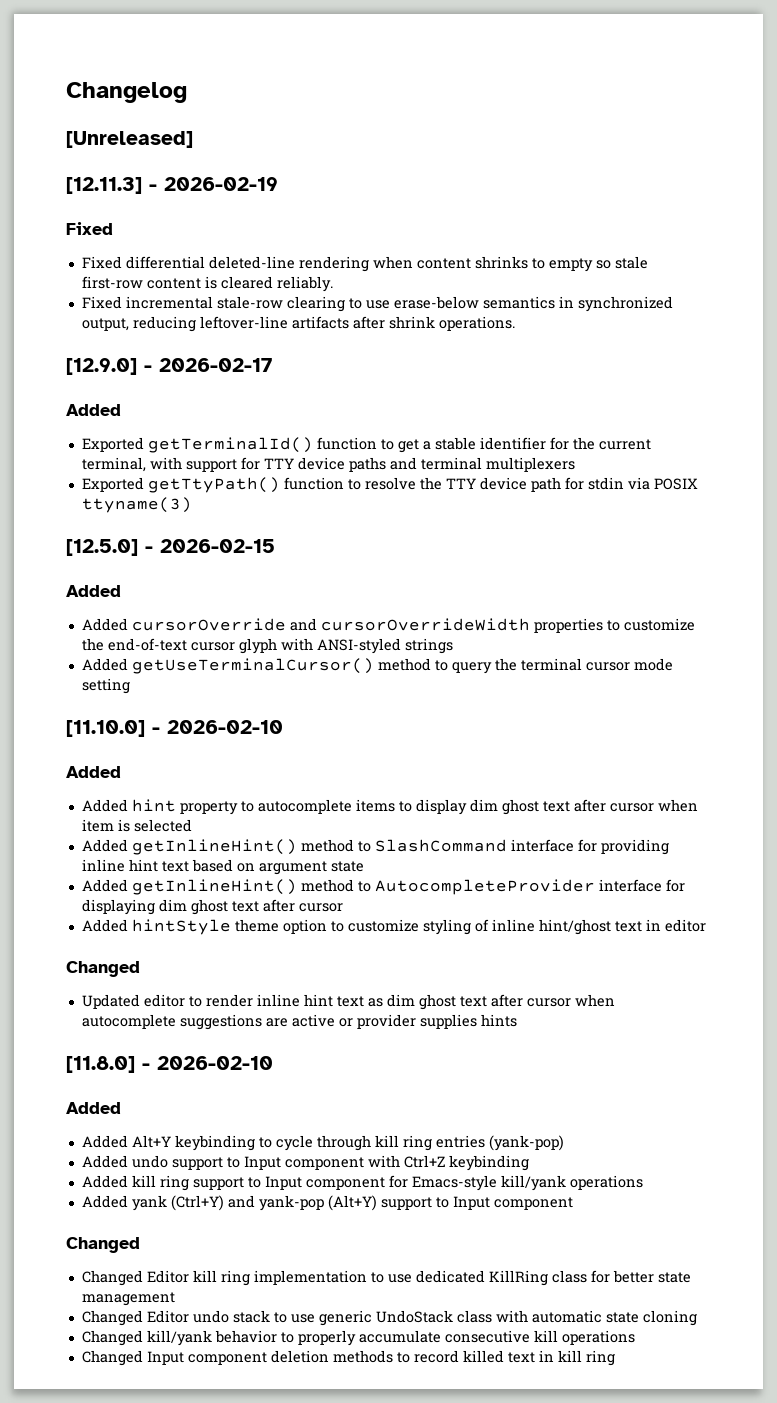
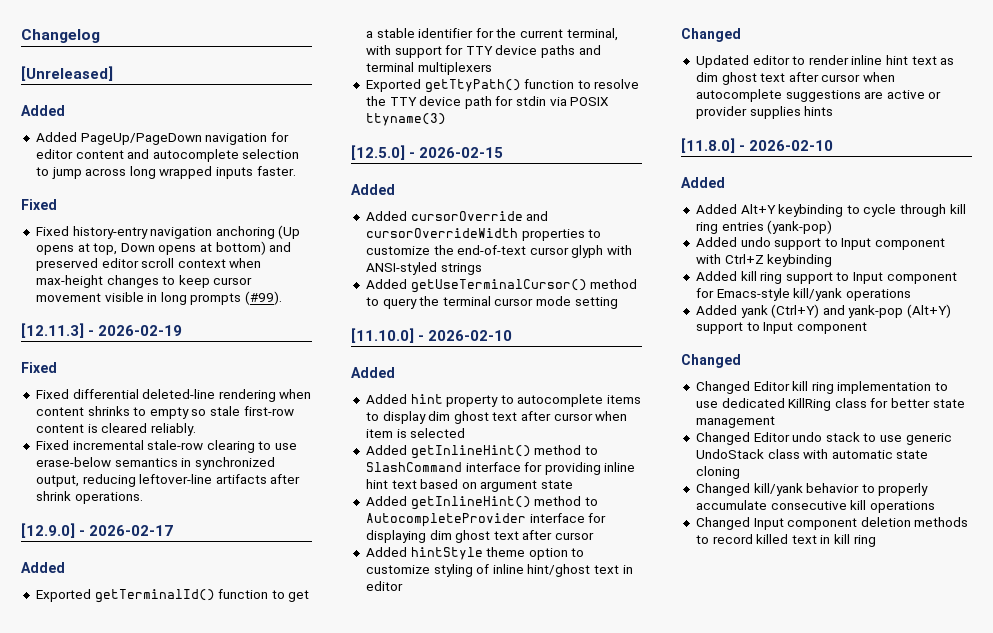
  [Unreleased]
+ Added
+ Added PageUp/PageDown navigation for editor content and autocomplete selection to jump across long wrapped inputs faster.
+ Fixed
+ Fixed history-entry navigation anchoring (Up opens at top, Down opens at bottom) and preserved editor scroll context when max-height changes to keep cursor movement visible in long prompts (#99).

